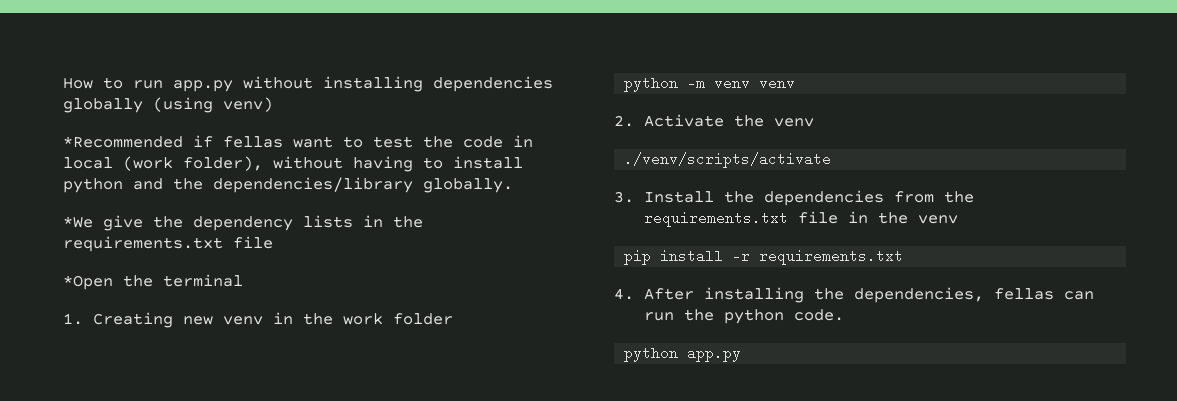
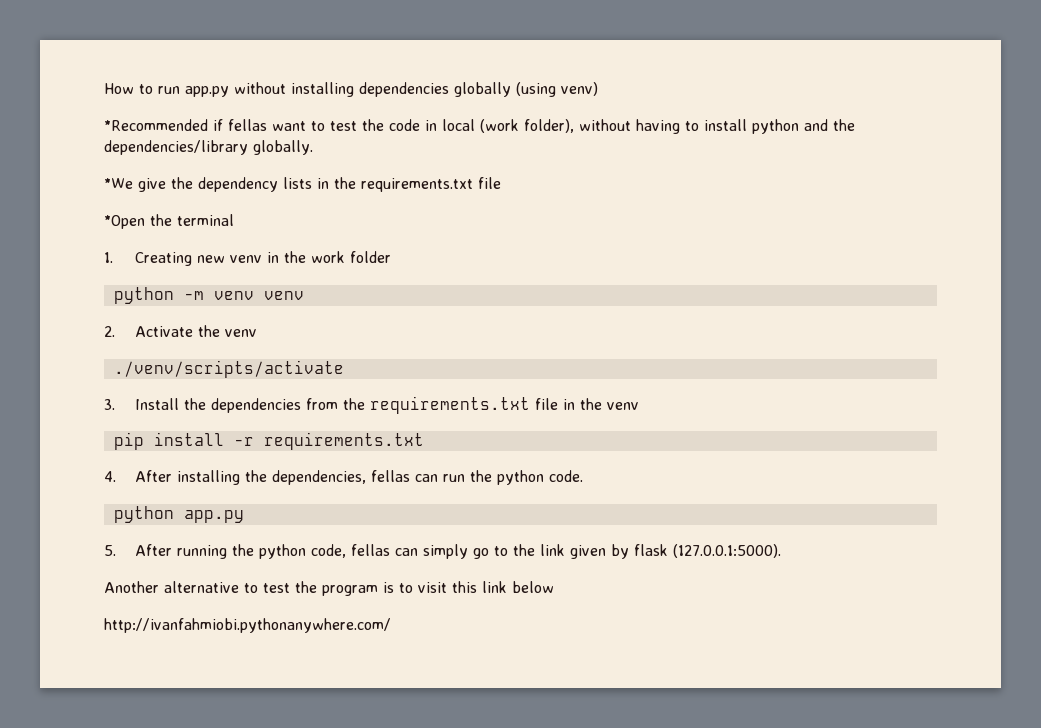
+ 5. After running the python code, fellas can simply go to the link given by flask (127.0.0.1:5000).
+ Another alternative to test the program is to visit this link below
+ http://ivanfahmiobi.pythonanywhere.com/

